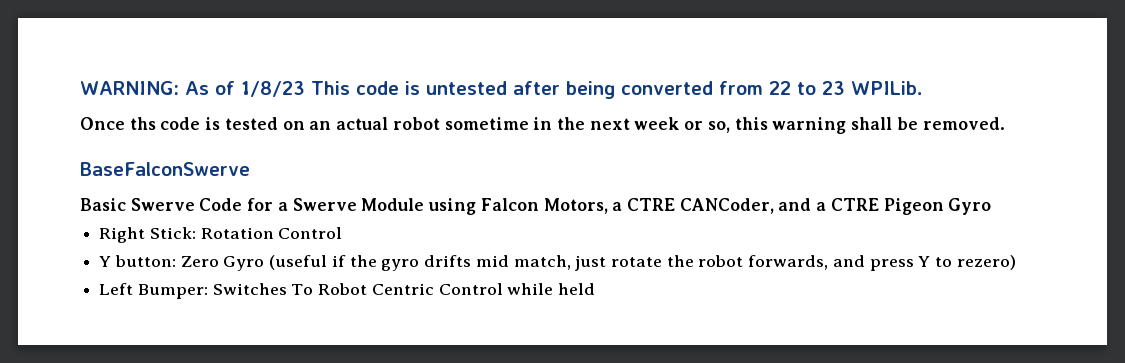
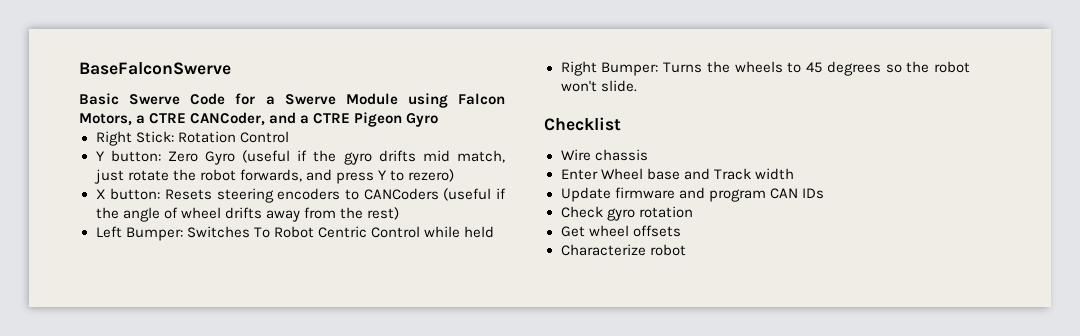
- WARNING: As of 1/8/23 This code is untested after being converted from 22 to 23 WPILib.
- Once ths code is tested on an actual robot sometime in the next week or so, this warning shall be removed.
+ X button: Resets steering encoders to CANCoders (useful if the angle of wheel drifts away from the rest)
+ Right Bumper: Turns the wheels to 45 degrees so the robot won't slide.
+ Checklist
+ Wire chassis
+ Enter Wheel base and Track width
+ Update firmware and program CAN IDs
+ Check gyro rotation
+ Get wheel offsets
+ Characterize robot

